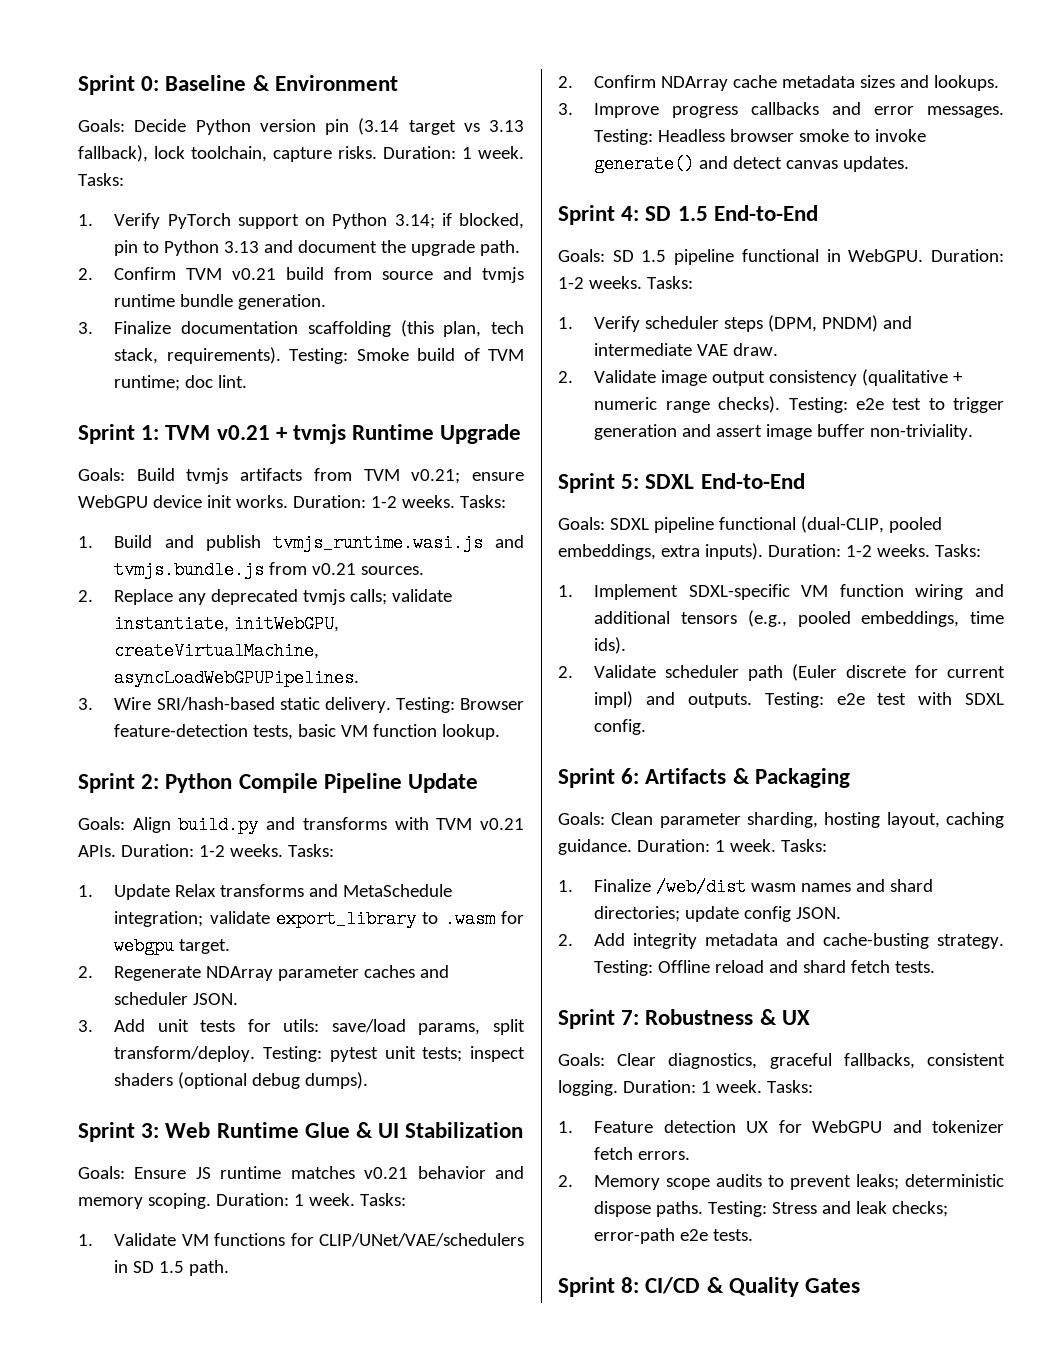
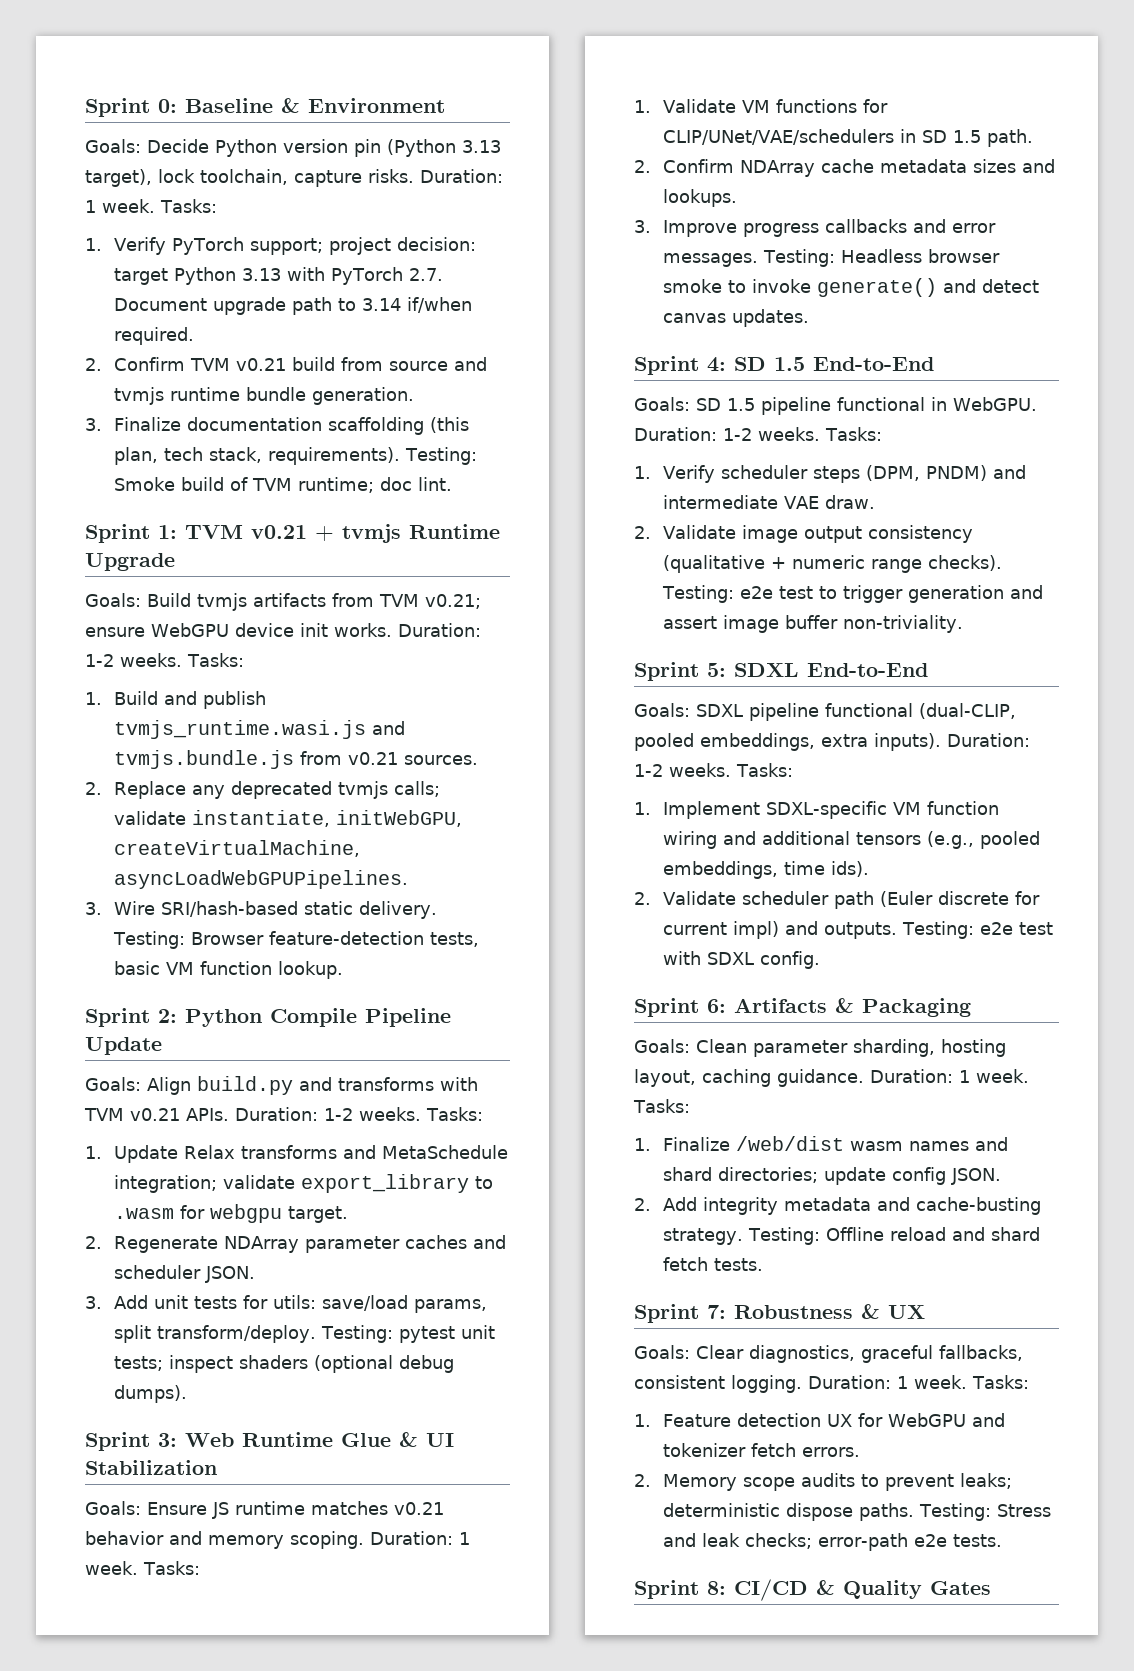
- Goals: Decide Python version pin (3.14 target vs 3.13 fallback), lock toolchain, capture risks.
+ Goals: Decide Python version pin (Python 3.13 target), lock toolchain, capture risks.
- 1. Verify PyTorch support on Python 3.14; if blocked, pin to Python 3.13 and document the upgrade path.
+ 1. Verify PyTorch support; project decision: target Python 3.13 with PyTorch 2.7. Document upgrade path to 3.14 if/when required.

